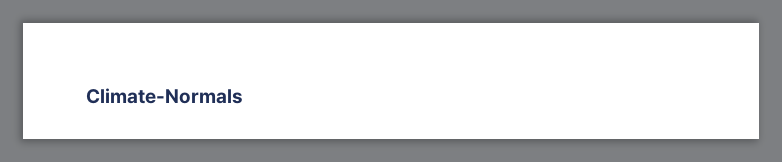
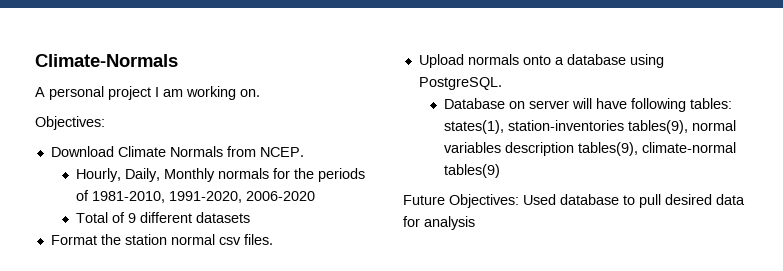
+ A personal project I am working on.
+ Objectives:
+ Download Climate Normals from NCEP.
+ Hourly, Daily, Monthly normals for the periods of 1981-2010, 1991-2020, 2006-2020
+ Total of 9 different datasets
+ Format the station normal csv files.
+ Upload normals onto a database using PostgreSQL.
+ Database on server will have following tables: states(1), station-inventories tables(9), normal variables description tables(9), climate-normal tables(9)
+ Future Objectives: Used database to pull desired data for analysis

